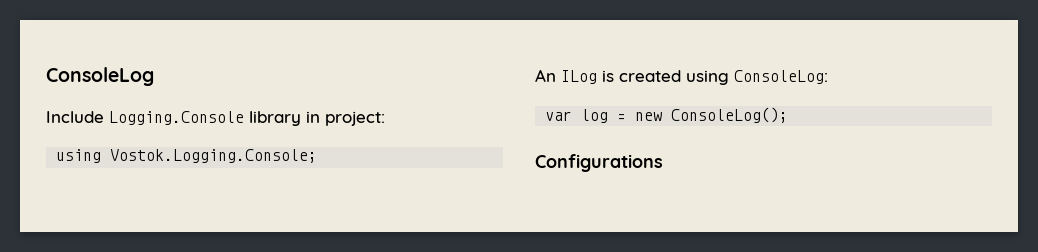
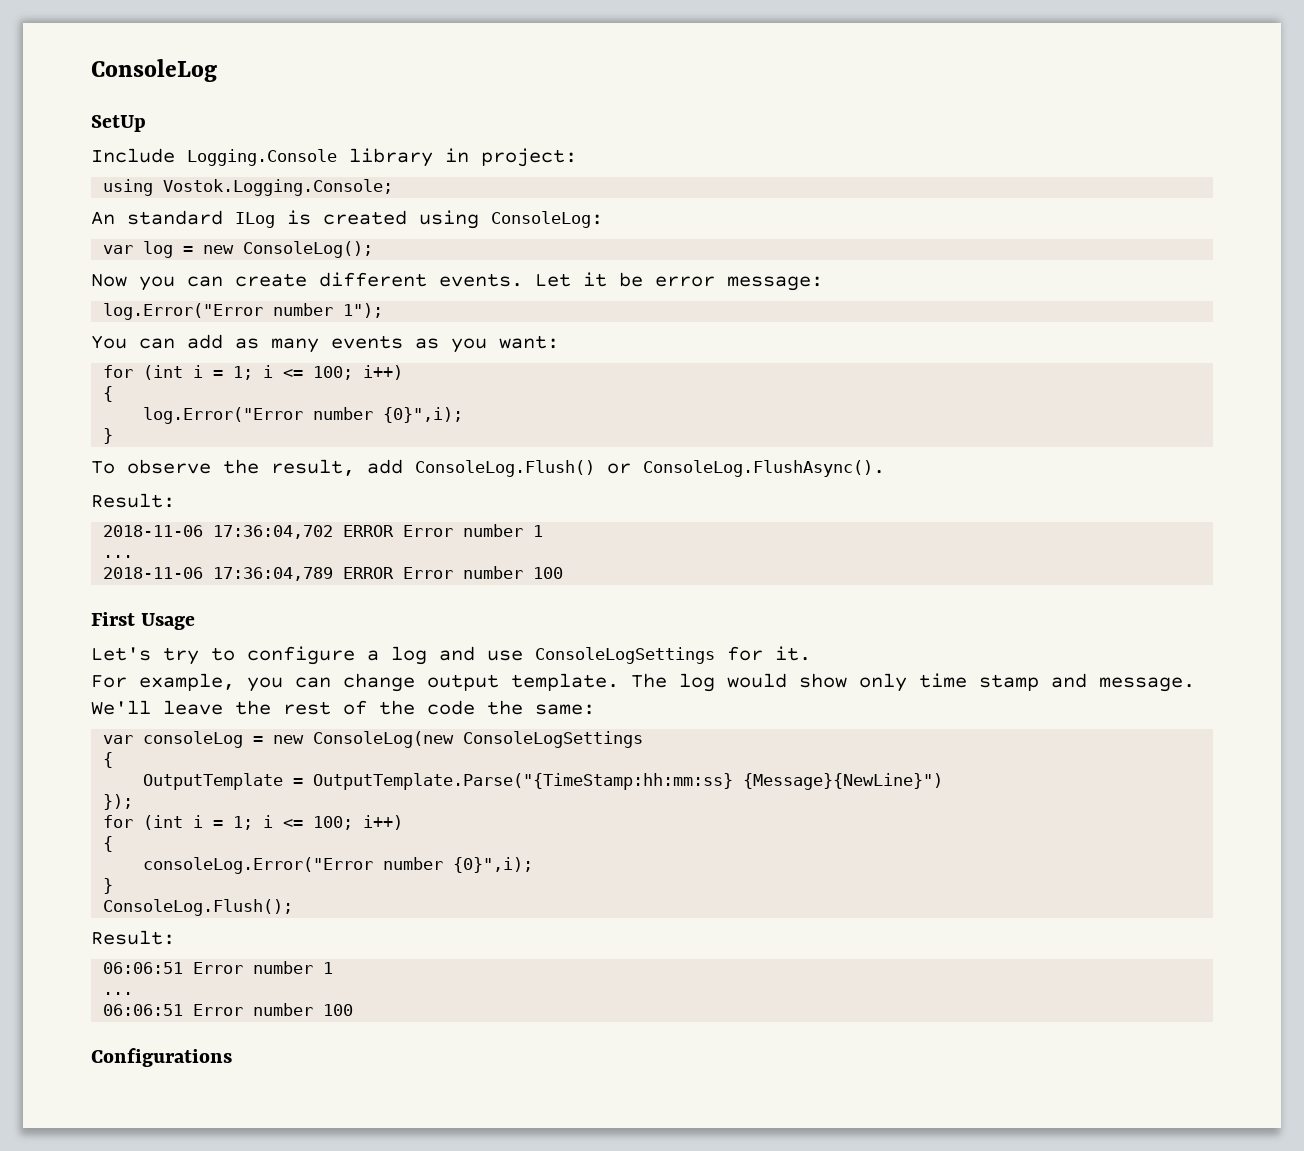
+ SetUp
- An ILog is created using ConsoleLog:
+ An standard ILog is created using ConsoleLog:
+ Now you can create different events. Let it be error message:
+ log.Error("Error number 1");
+ You can add as many events as you want:
+ for (int i = 1; i <= 100; i++)
+ {
+ log.Error("Error number {0}",i);
+ }
+ To observe the result, add ConsoleLog.Flush() or ConsoleLog.FlushAsync().
+ Result:
+ 2018-11-06 17:36:04,702 ERROR Error number 1
+ ...
+ 2018-11-06 17:36:04,789 ERROR Error number 100
+ First Usage
+ Let's try to configure a log and use ConsoleLogSettings for it.
+ For example, you can change output template. The log would show only time stamp and message. We'll leave the rest of the code the same:
+ var consoleLog = new ConsoleLog(new ConsoleLogSettings
+ {
+ OutputTemplate = OutputTemplate.Parse("{TimeStamp:hh:mm:ss} {Message}{NewLine}")
+ });
+ for (int i = 1; i <= 100; i++)
+ {
+ consoleLog.Error("Error number {0}",i);
+ }
+ ConsoleLog.Flush();
+ Result:
+ 06:06:51 Error number 1
+ ...
+ 06:06:51 Error number 100

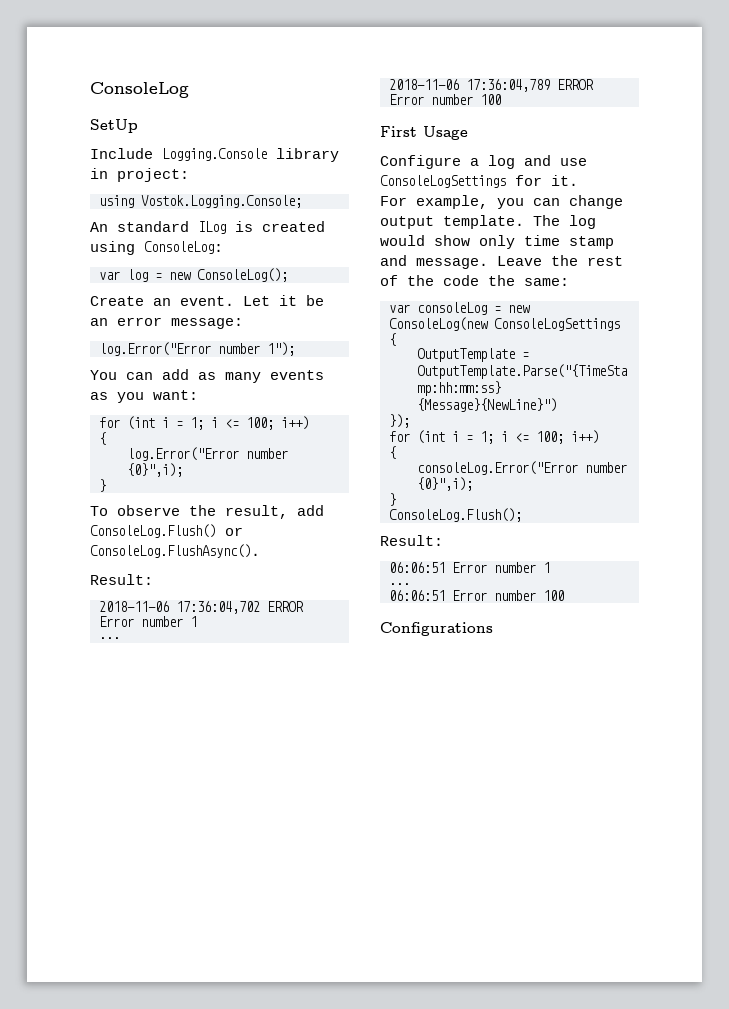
- Now you can create different events.
+ Create an event.
- Let it be error message:
+ Let it be an error message:
- Let's try to configure a log and use ConsoleLogSettings for it.
+ Configure a log and use ConsoleLogSettings for it.
- We'll leave the rest of the code the same:
+ Leave the rest of the code the same:

